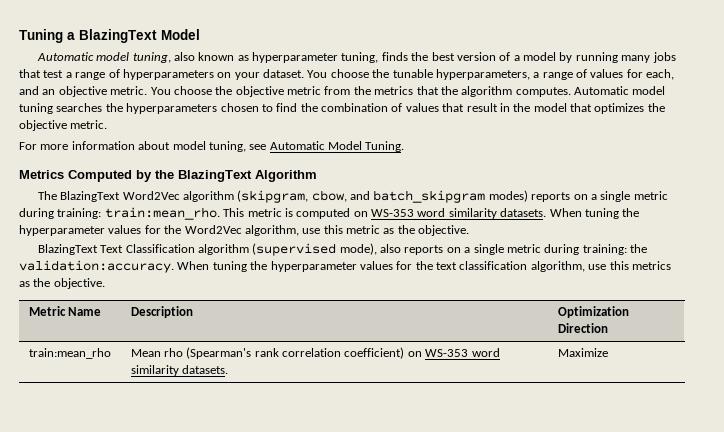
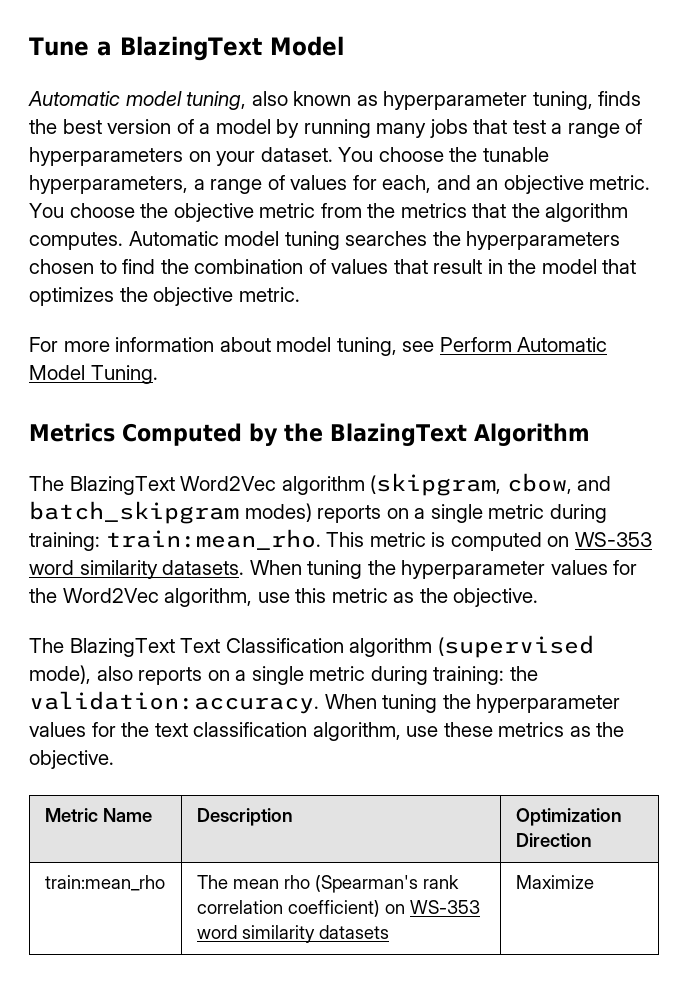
- Tuning a BlazingText Model
+ Tune a BlazingText Model
- For more information about model tuning, see Automatic Model Tuning.
+ For more information about model tuning, see Perform Automatic Model Tuning.
- BlazingText Text Classification algorithm (supervised mode), also reports on a single metric during training: the validation:accuracy.
+ The BlazingText Text Classification algorithm (supervised mode), also reports on a single metric during training: the validation:accuracy.
- When tuning the hyperparameter values for the text classification algorithm, use this metrics as the objective.
+ When tuning the hyperparameter values for the text classification algorithm, use these metrics as the objective.
- train:mean_rho | Mean rho (Spearman's rank correlation coefficient) on WS-353 word similarity datasets. | Maximize
+ train:mean_rho | The mean rho (Spearman's rank correlation coefficient) on WS-353 word similarity datasets | Maximize

